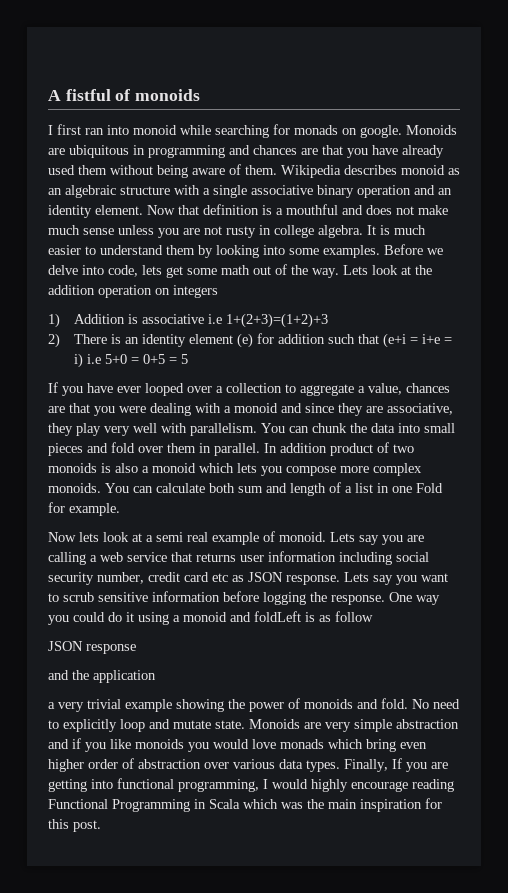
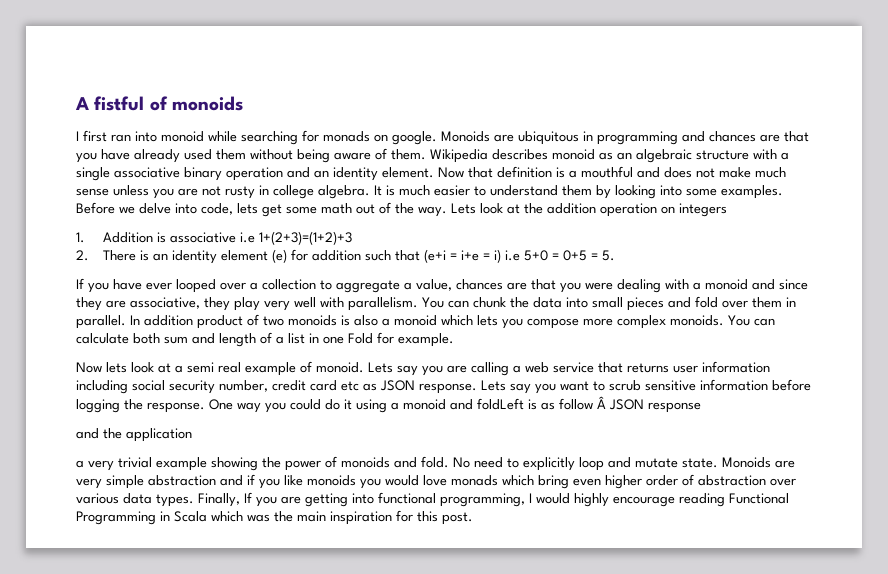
- 1) Addition is associative i.e 1+(2+3)=(1+2)+3
+ 1. Addition is associative i.e 1+(2+3)=(1+2)+3
- 2) There is an identity element (e) for addition such that (e+i = i+e = i) i.e 5+0 = 0+5 = 5
+ 2. There is an identity element (e) for addition such that (e+i = i+e = i) i.e 5+0 = 0+5 = 5.
- One way you could do it using a monoid and foldLeft is as follow
- JSON response
+ One way you could do it using a monoid and foldLeft is as follow Â JSON response

